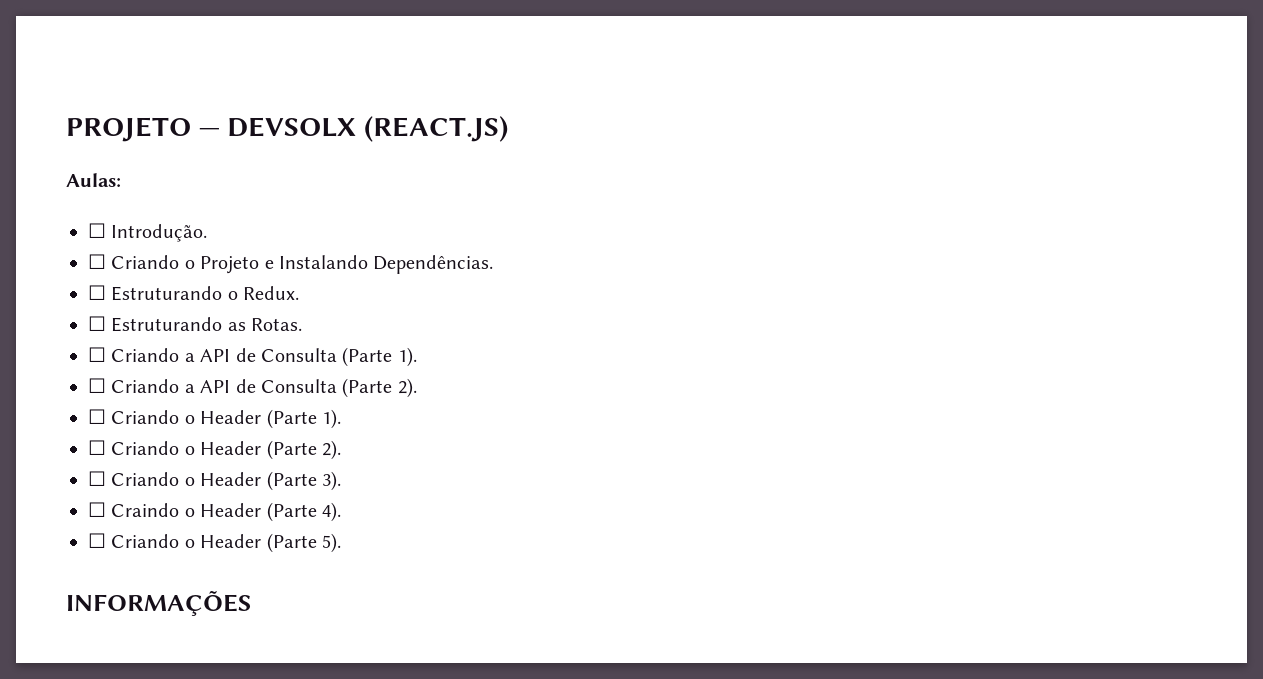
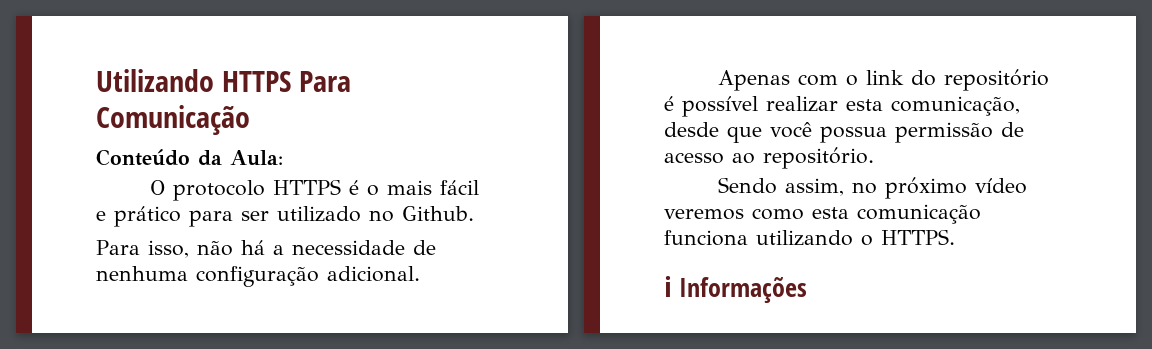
- PROJETO — DEVSOLX (REACT.JS)
- Aulas:
- ☐ Introdução.
- ☐ Criando o Projeto e Instalando Dependências.
- ☐ Estruturando o Redux.
- ☐ Estruturando as Rotas.
- ☐ Criando a API de Consulta (Parte 1).
- ☐ Criando a API de Consulta (Parte 2).
- ☐ Criando o Header (Parte 1).
- ☐ Criando o Header (Parte 2).
- ☐ Criando o Header (Parte 3).
- ☐ Craindo o Header (Parte 4).
- ☐ Criando o Header (Parte 5).
- INFORMAÇÕES
+ Utilizando HTTPS Para Comunicação
+ Conteúdo da Aula:
+ O protocolo HTTPS é o mais fácil e prático para ser utilizado no Github.
+ Para isso, não há a necessidade de nenhuma configuração adicional.
+ Apenas com o link do repositório é possível realizar esta comunicação, desde que você possua permissão de acesso ao repositório.
+ Sendo assim, no próximo vídeo veremos como esta comunicação funciona utilizando o HTTPS.
+ ℹ Informações

